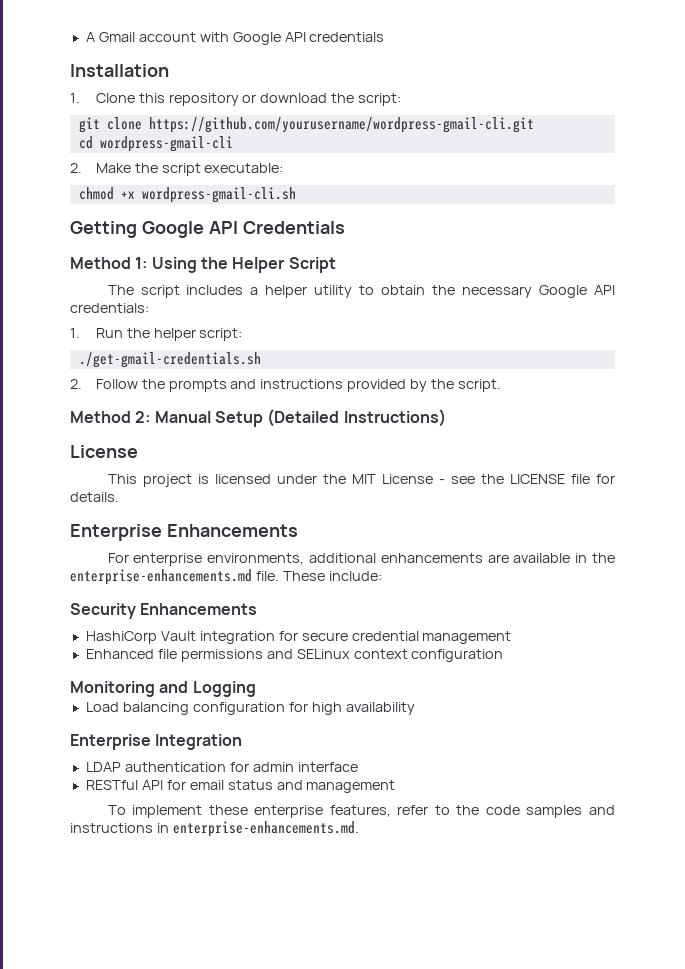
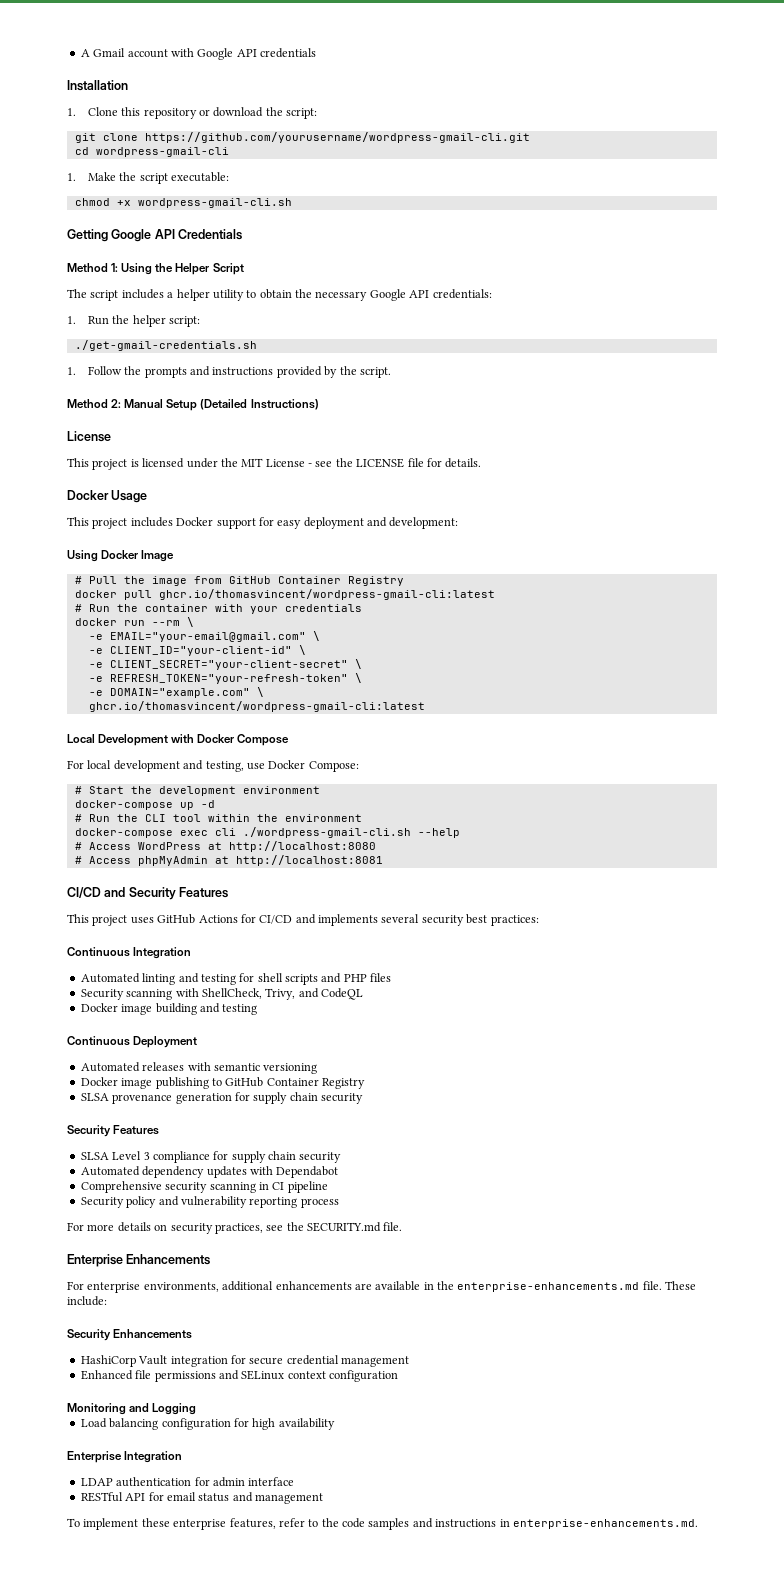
- 2. Make the script executable:
+ 1. Make the script executable:
- 2. Follow the prompts and instructions provided by the script.
+ 1. Follow the prompts and instructions provided by the script.
+ Docker Usage
+ This project includes Docker support for easy deployment and development:
+ Using Docker Image
+ # Pull the image from GitHub Container Registry
+ docker pull ghcr.io/thomasvincent/wordpress-gmail-cli:latest
+ # Run the container with your credentials
+ docker run --rm \
+ -e EMAIL="your-email@gmail.com" \
+ -e CLIENT_ID="your-client-id" \
+ -e CLIENT_SECRET="your-client-secret" \
+ -e REFRESH_TOKEN="your-refresh-token" \
+ -e DOMAIN="example.com" \
+ ghcr.io/thomasvincent/wordpress-gmail-cli:latest
+ Local Development with Docker Compose
+ For local development and testing, use Docker Compose:
+ # Start the development environment
+ docker-compose up -d
+ # Run the CLI tool within the environment
+ docker-compose exec cli ./wordpress-gmail-cli.sh --help
+ # Access WordPress at http://localhost:8080
+ # Access phpMyAdmin at http://localhost:8081
+ CI/CD and Security Features
+ This project uses GitHub Actions for CI/CD and implements several security best practices:
+ Continuous Integration
+ Automated linting and testing for shell scripts and PHP files
+ Security scanning with ShellCheck, Trivy, and CodeQL
+ Docker image building and testing
+ Continuous Deployment
+ Automated releases with semantic versioning
+ Docker image publishing to GitHub Container Registry
+ SLSA provenance generation for supply chain security
+ Security Features
+ SLSA Level 3 compliance for supply chain security
+ Automated dependency updates with Dependabot
+ Comprehensive security scanning in CI pipeline
+ Security policy and vulnerability reporting process
+ For more details on security practices, see the SECURITY.md file.

